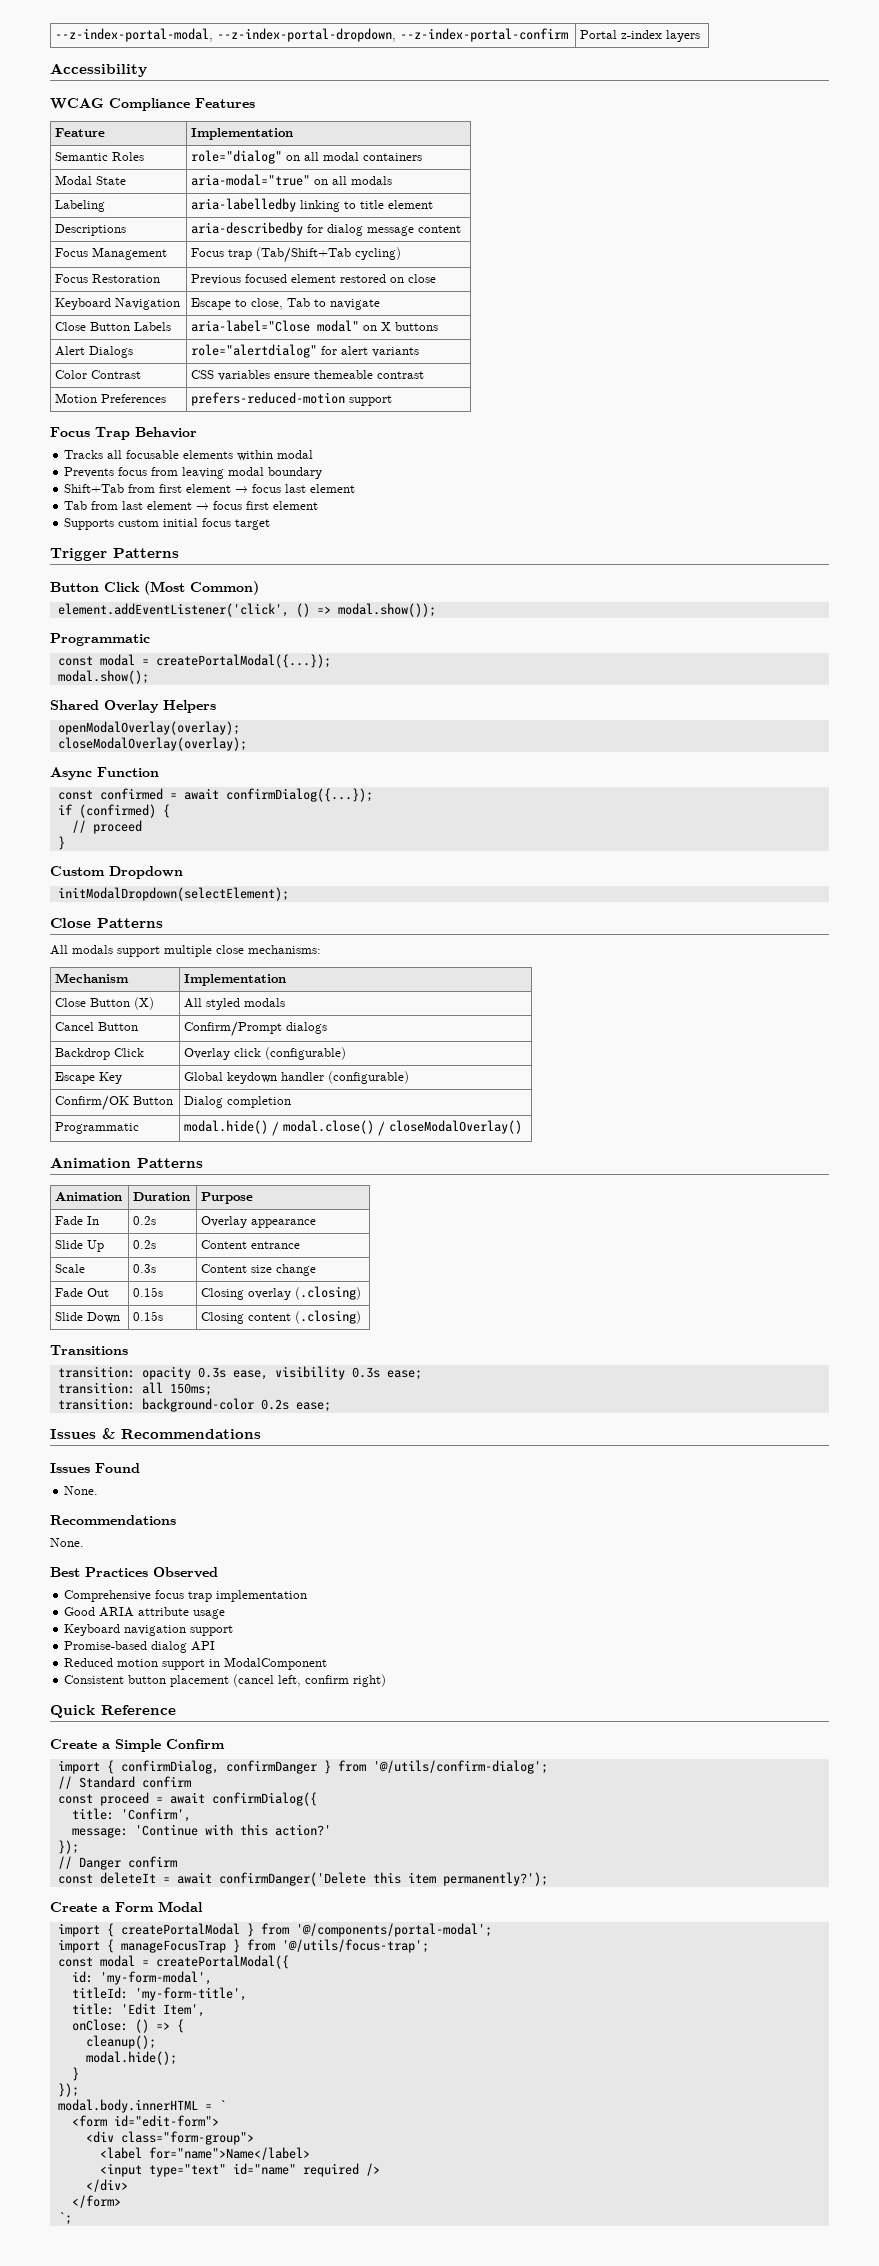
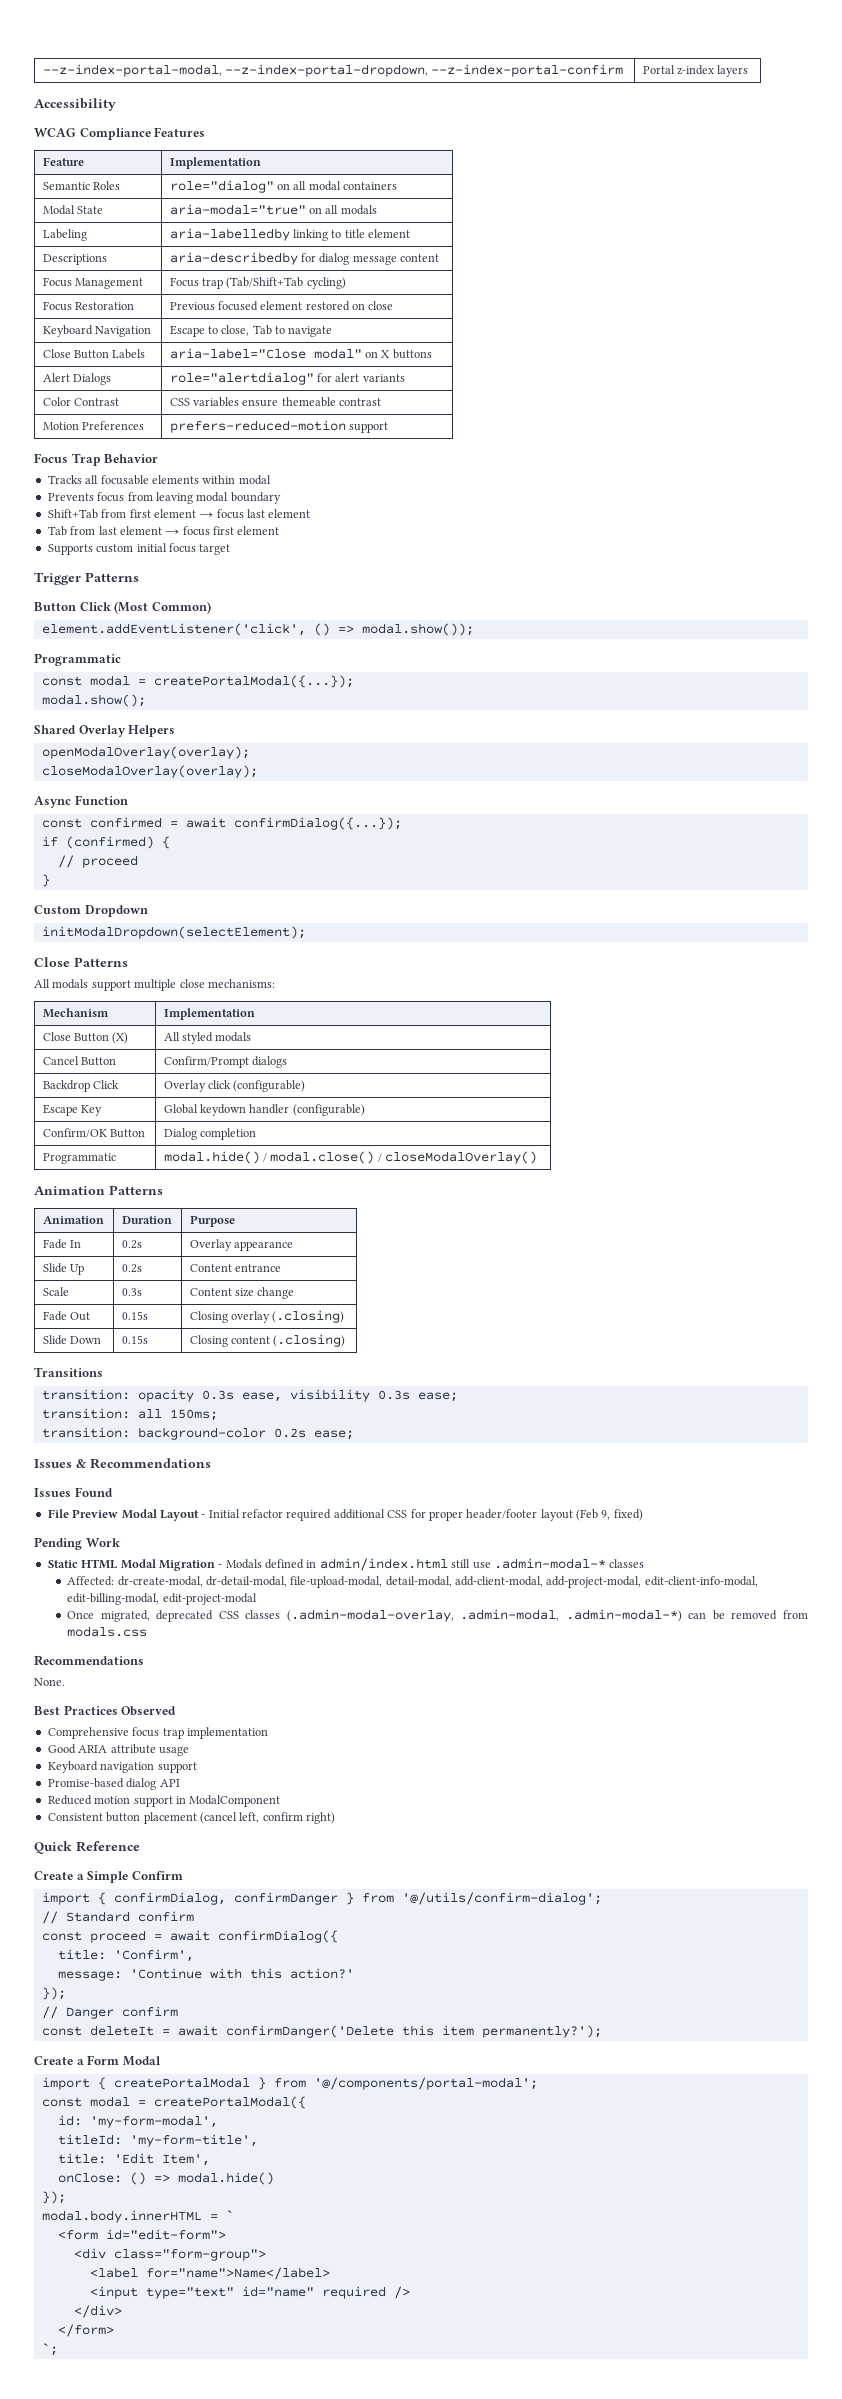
  Issues Found
- None.
+ File Preview Modal Layout - Initial refactor required additional CSS for proper header/footer layout (Feb 9, fixed)
+ Pending Work
+ Static HTML Modal Migration - Modals defined in admin/index.html still use .admin-modal-* classes
+ Affected: dr-create-modal, dr-detail-modal, file-upload-modal, detail-modal, add-client-modal, add-project-modal, edit-client-info-modal, edit-billing-modal, edit-project-modal
+ Once migrated, deprecated CSS classes (.admin-modal-overlay, .admin-modal, .admin-modal-*) can be removed from modals.css
- import { manageFocusTrap } from '@/utils/focus-trap';
- onClose: () => {
- cleanup();
- modal.hide();
- }
+ onClose: () => modal.hide()

